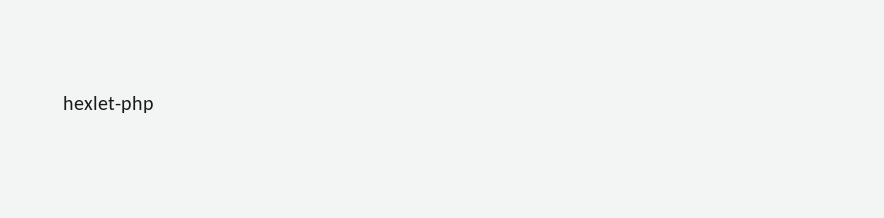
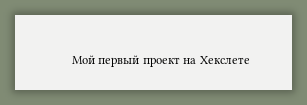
- hexlet-php
+ Мой первый проект на Хекслете

